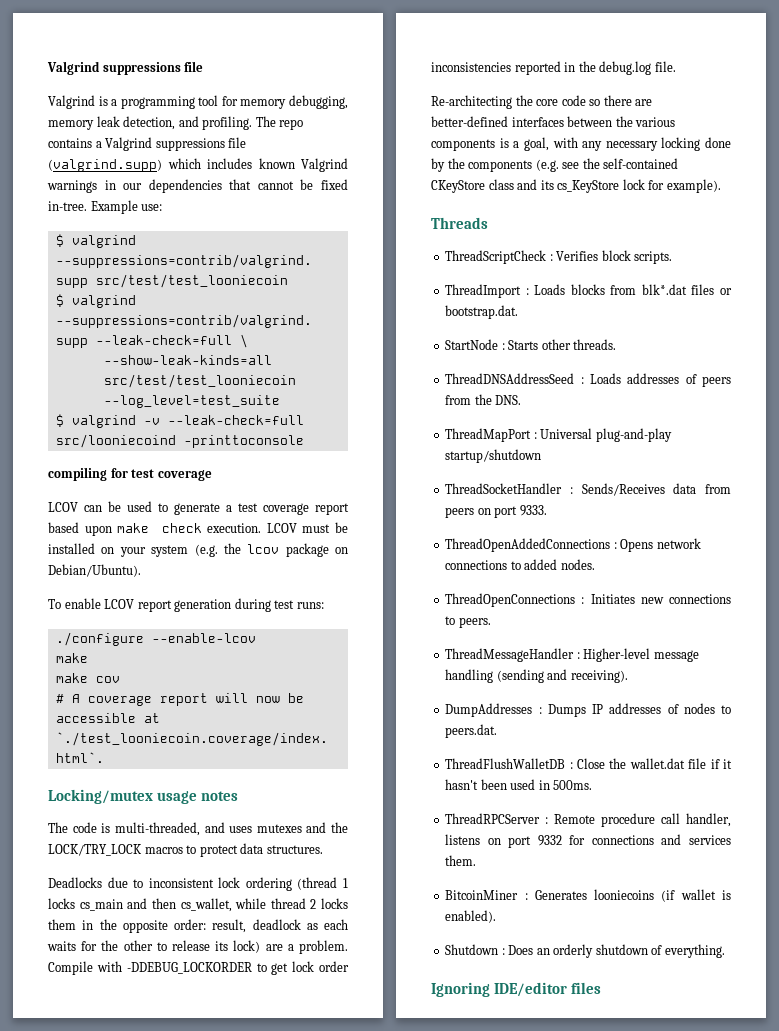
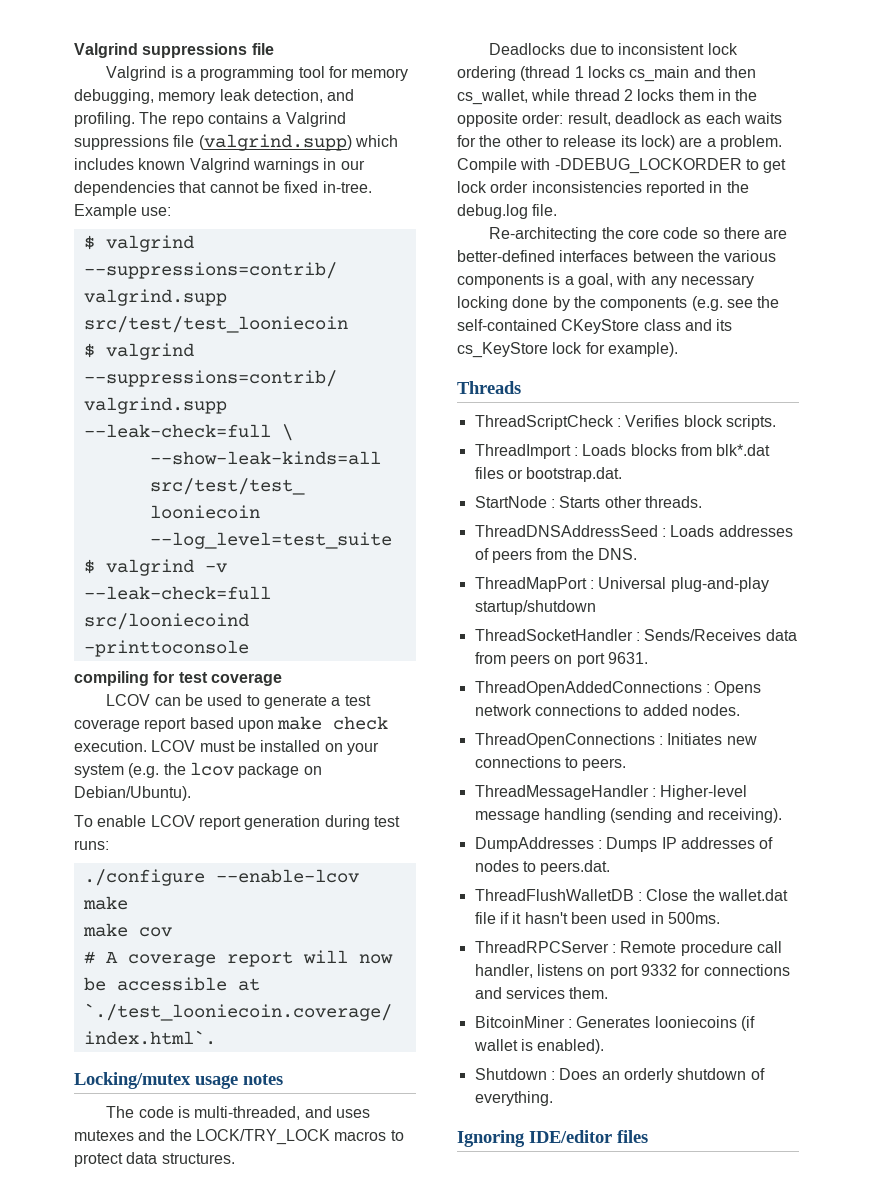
- ThreadSocketHandler : Sends/Receives data from peers on port 9333.
+ ThreadSocketHandler : Sends/Receives data from peers on port 9631.

